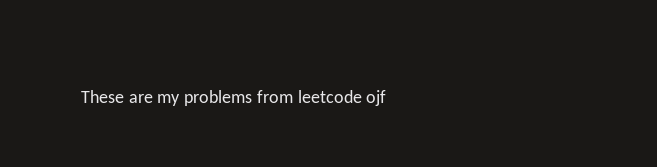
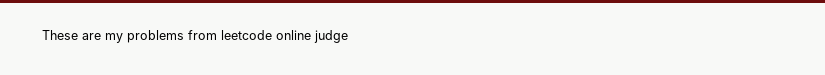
- These are my problems from leetcode ojf
+ These are my problems from leetcode online judge

